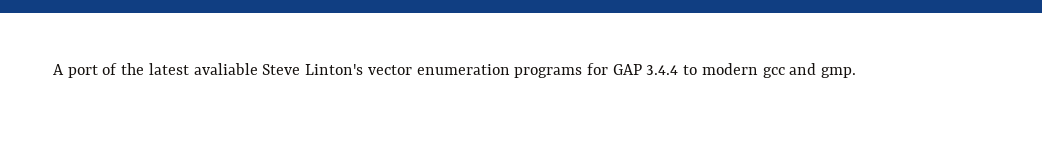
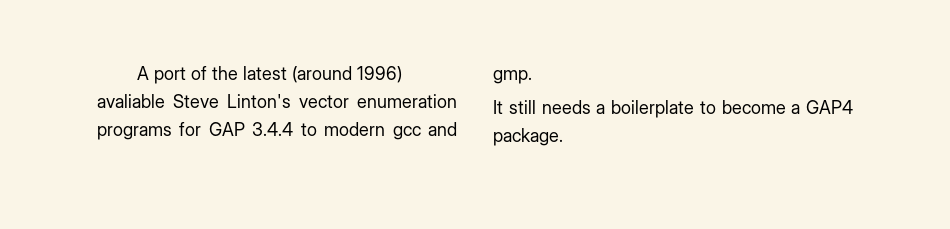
- A port of the latest avaliable Steve Linton's vector enumeration programs for GAP 3.4.4 to modern gcc and gmp.
+ A port of the latest (around 1996) avaliable Steve Linton's vector enumeration programs for GAP 3.4.4 to modern gcc and gmp.
+ It still needs a boilerplate to become a GAP4 package.

